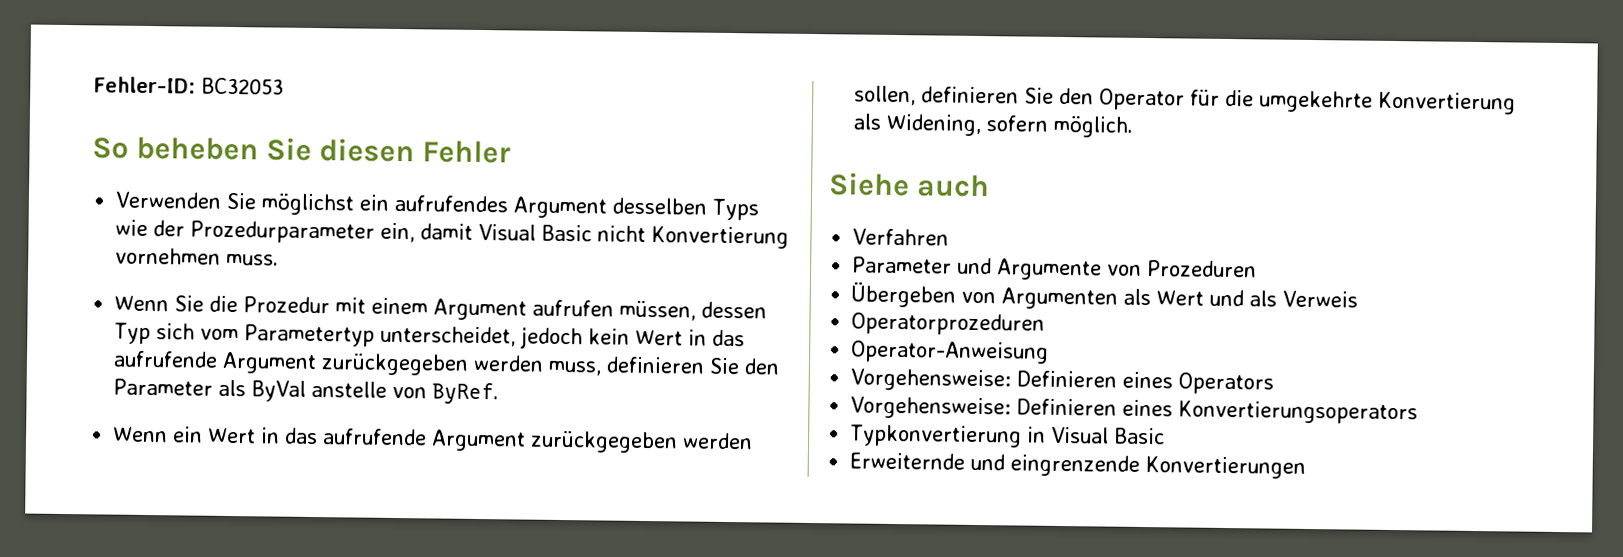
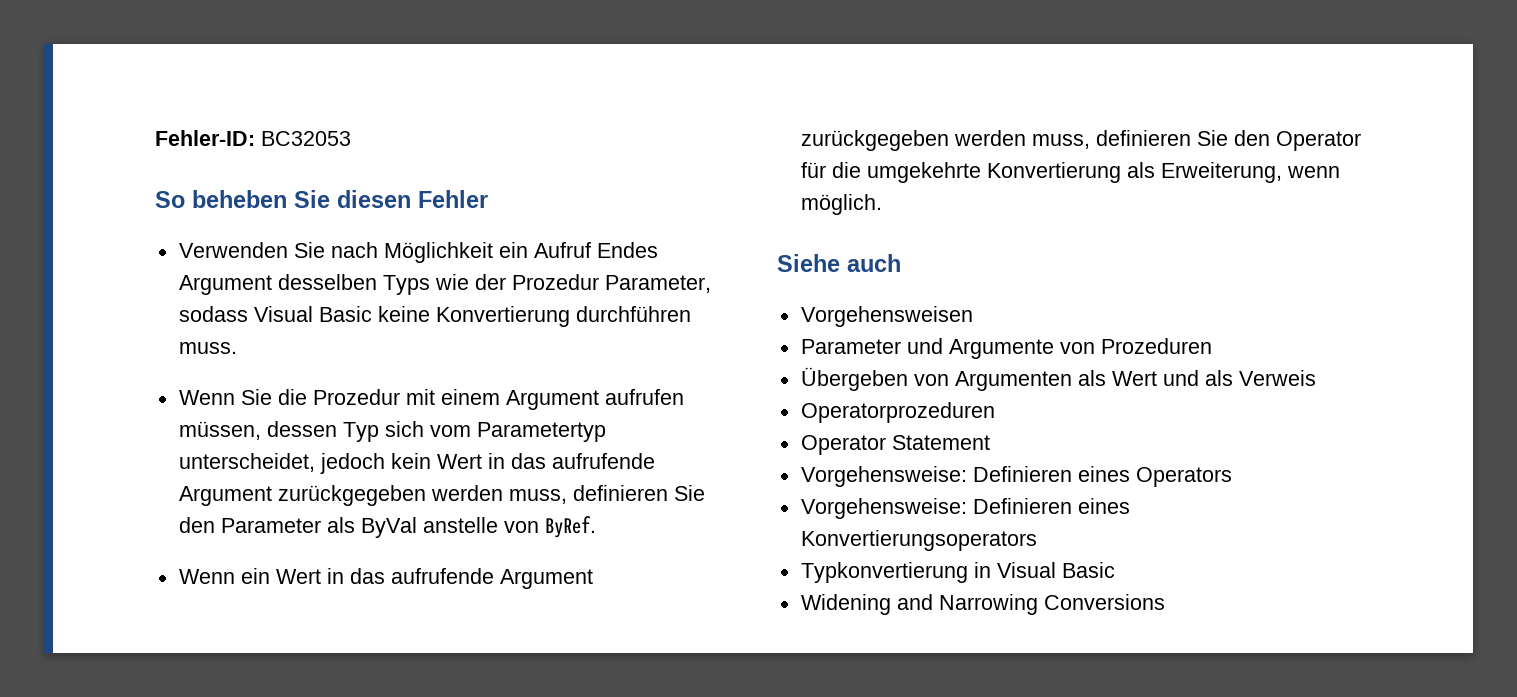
- Verwenden Sie möglichst ein aufrufendes Argument desselben Typs wie der Prozedurparameter ein, damit Visual Basic nicht Konvertierung vornehmen muss.
+ Verwenden Sie nach Möglichkeit ein Aufruf Endes Argument desselben Typs wie der Prozedur Parameter, sodass Visual Basic keine Konvertierung durchführen muss.
- Wenn ein Wert in das aufrufende Argument zurückgegeben werden sollen, definieren Sie den Operator für die umgekehrte Konvertierung als Widening, sofern möglich.
+ Wenn ein Wert in das aufrufende Argument zurückgegeben werden muss, definieren Sie den Operator für die umgekehrte Konvertierung als Erweiterung, wenn möglich.
- Verfahren
+ Vorgehensweisen
- Operator-Anweisung
+ Operator Statement
- Erweiternde und eingrenzende Konvertierungen
+ Widening and Narrowing Conversions

